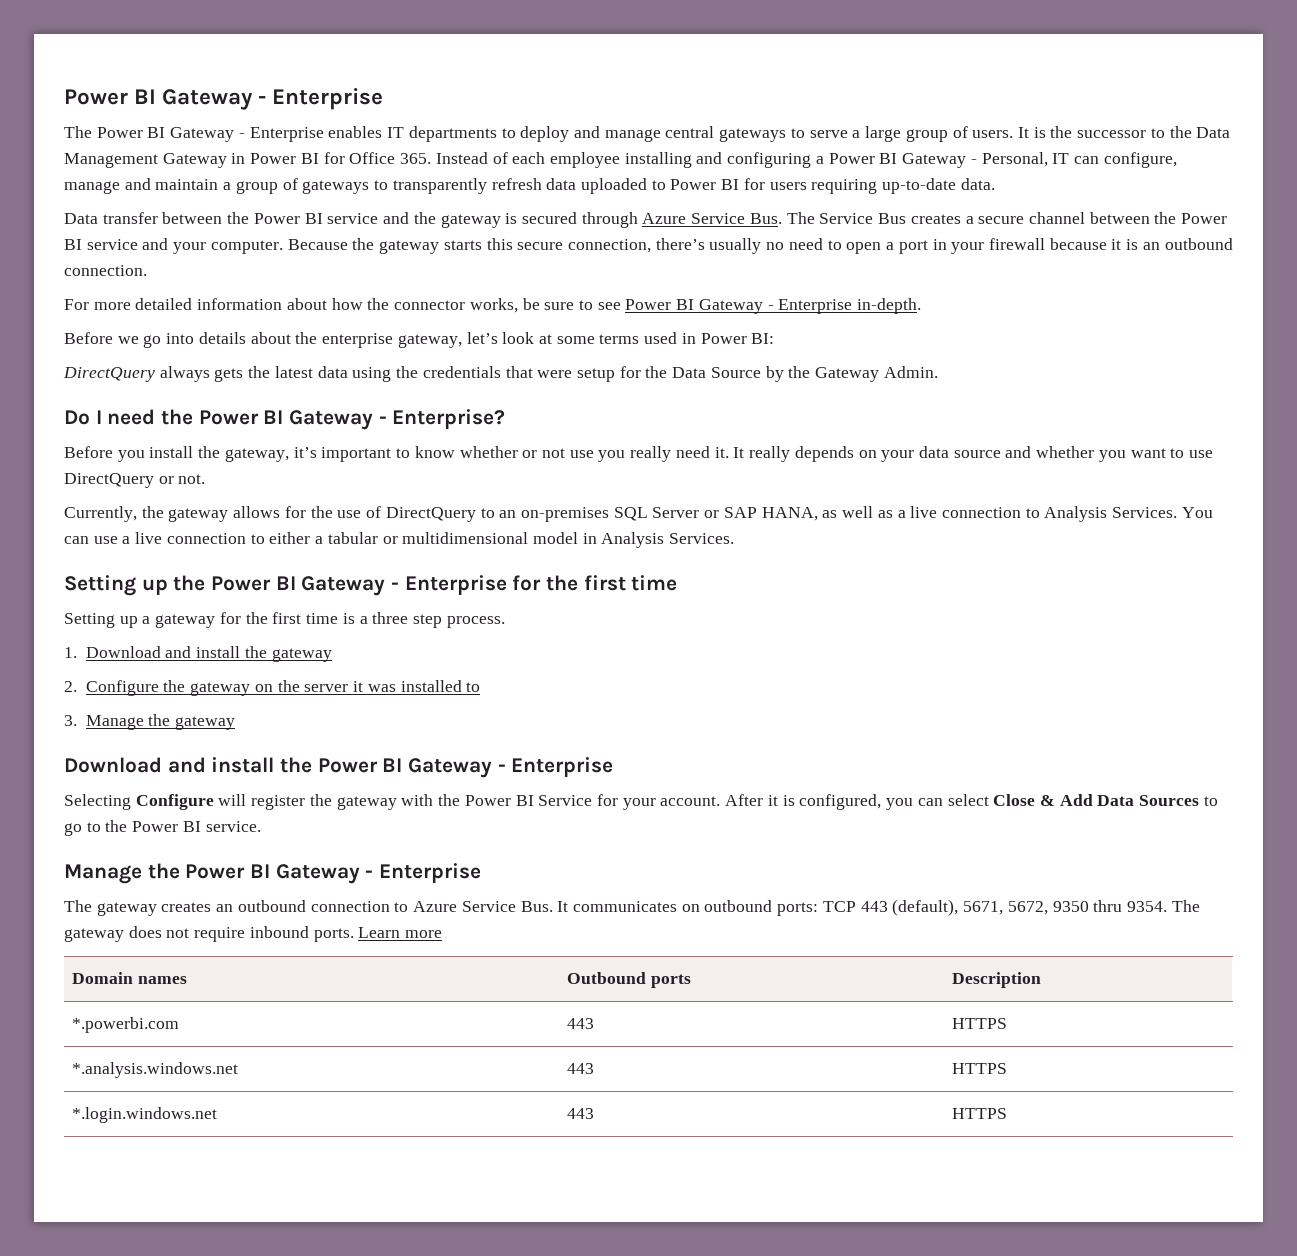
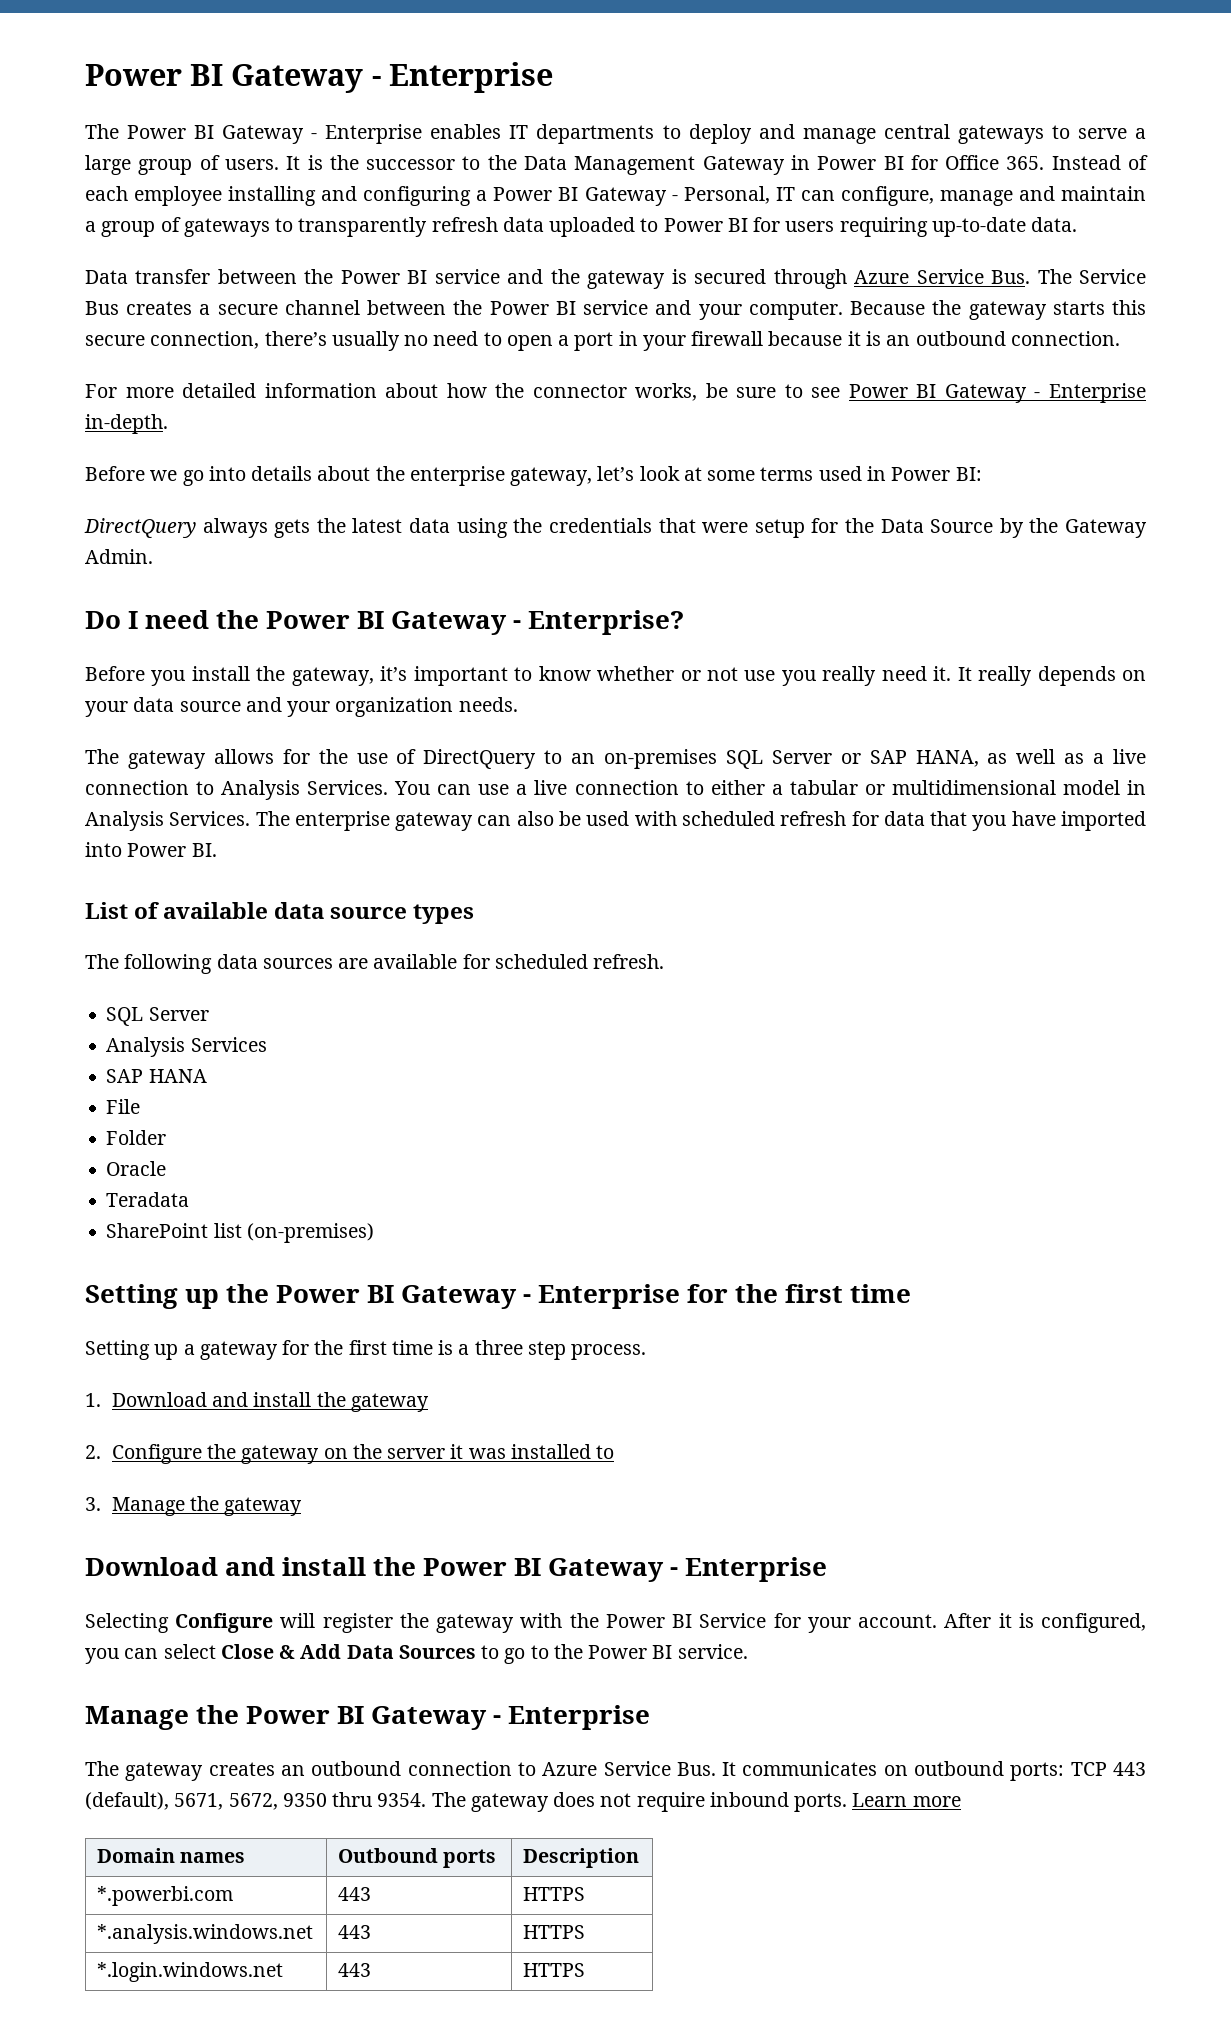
- It really depends on your data source and whether you want to use DirectQuery or not.
- Currently, the gateway allows for the use of DirectQuery to an on-premises SQL Server or SAP HANA, as well as a live connection to Analysis Services.
+ It really depends on your data source and your organization needs.
+ The gateway allows for the use of DirectQuery to an on-premises SQL Server or SAP HANA, as well as a live connection to Analysis Services.
+ The enterprise gateway can also be used with scheduled refresh for data that you have imported into Power BI.
+ List of available data source types
+ The following data sources are available for scheduled refresh.
+ SQL Server
+ Analysis Services
+ SAP HANA
+ File
+ Folder
+ Oracle
+ Teradata
+ SharePoint list (on-premises)

